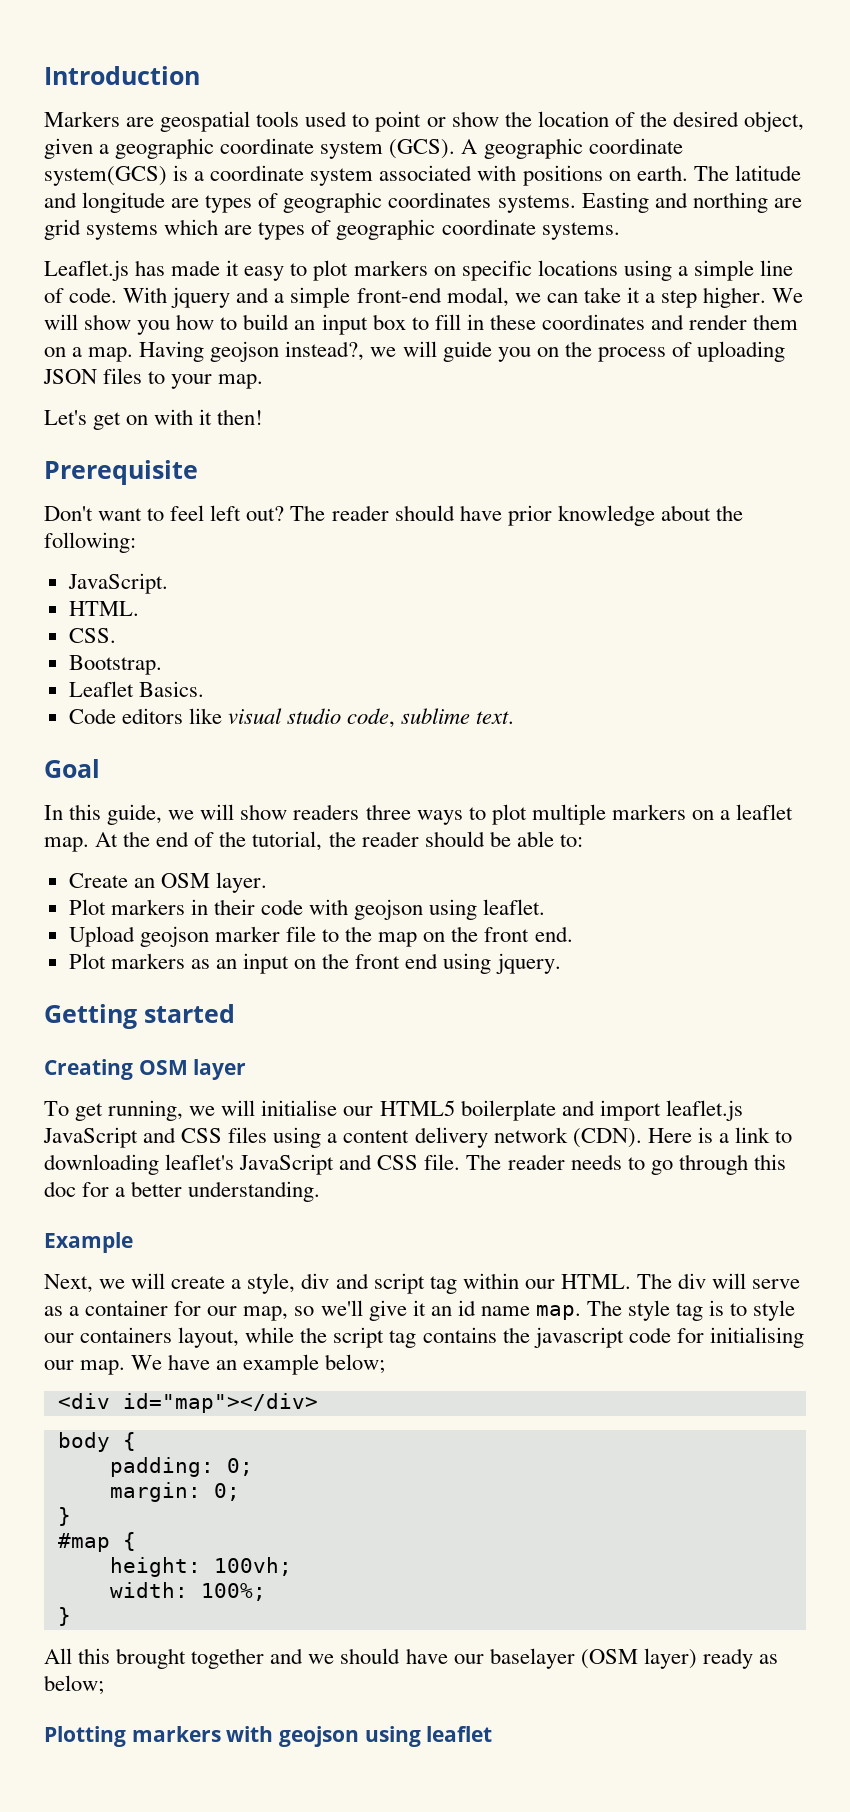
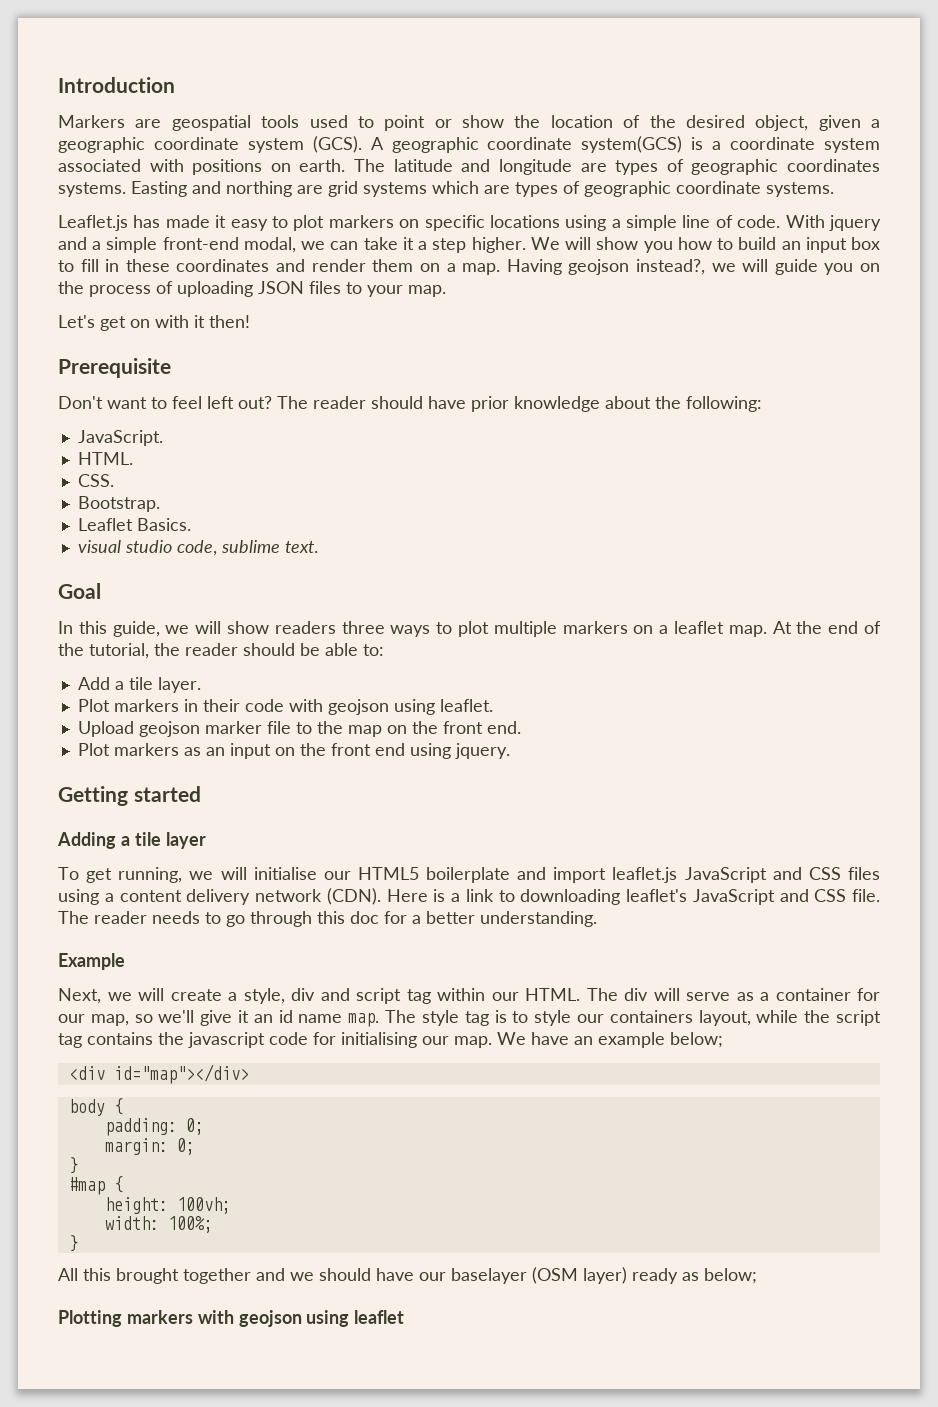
- Code editors like visual studio code, sublime text.
+ visual studio code, sublime text.
- Create an OSM layer.
+ Add a tile layer.
- Creating OSM layer
+ Adding a tile layer

